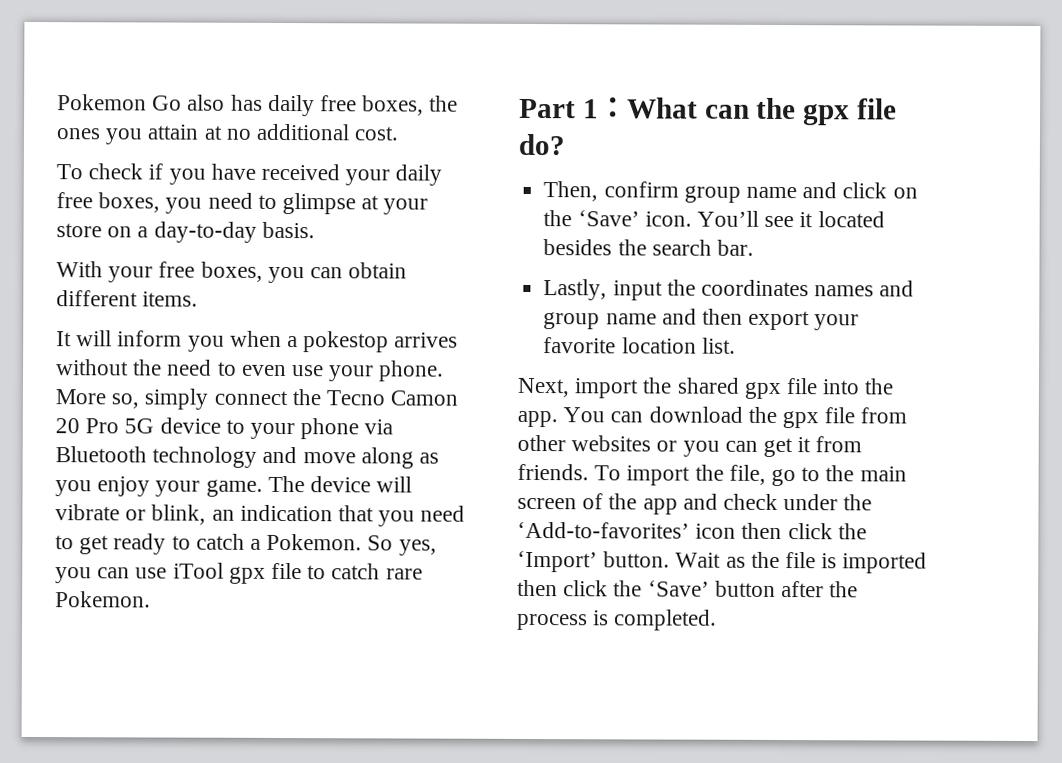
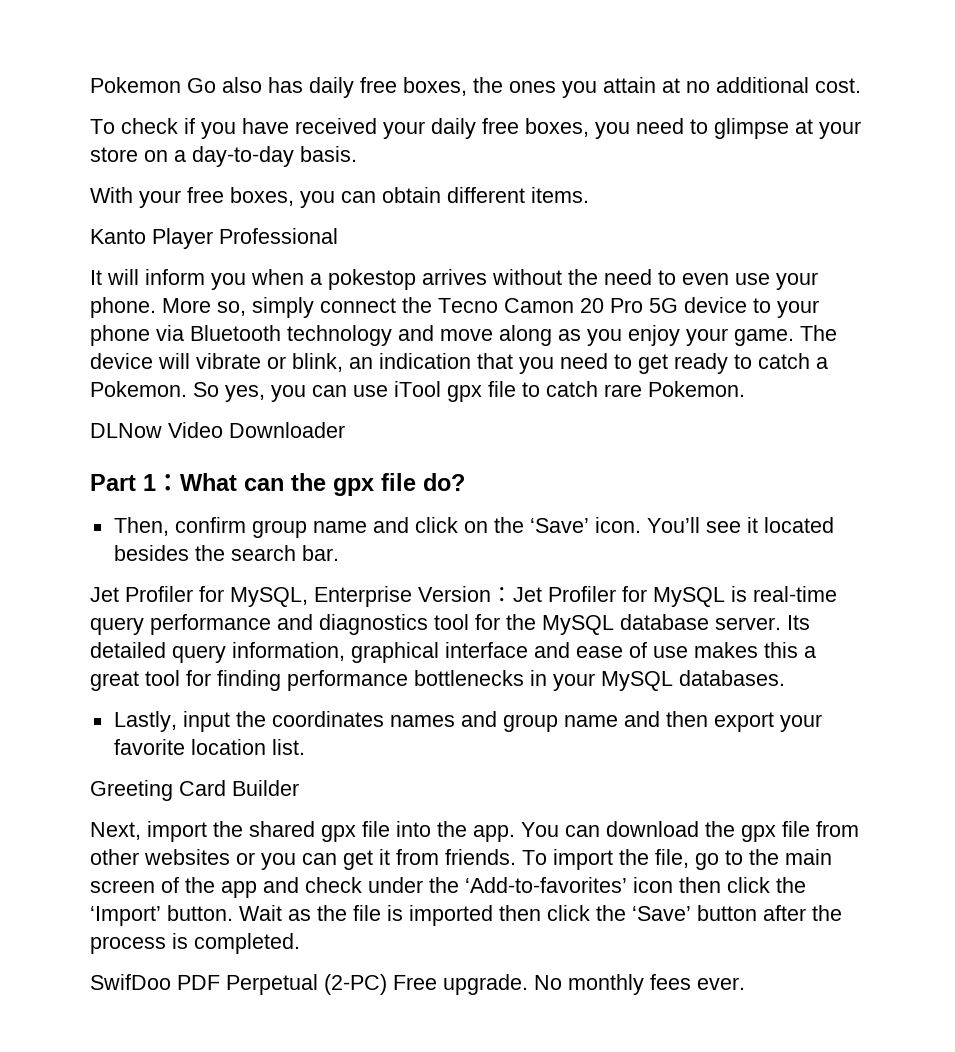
+ Kanto Player Professional
+ DLNow Video Downloader
+ Jet Profiler for MySQL, Enterprise Version：Jet Profiler for MySQL is real-time query performance and diagnostics tool for the MySQL database server. Its detailed query information, graphical interface and ease of use makes this a great tool for finding performance bottlenecks in your MySQL databases.
+ Greeting Card Builder
+ SwifDoo PDF Perpetual (2-PC) Free upgrade. No monthly fees ever.

